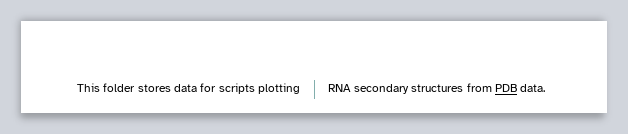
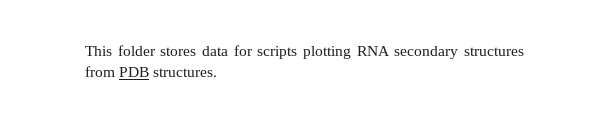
- This folder stores data for scripts plotting RNA secondary structures from PDB data.
+ This folder stores data for scripts plotting RNA secondary structures from PDB structures.

